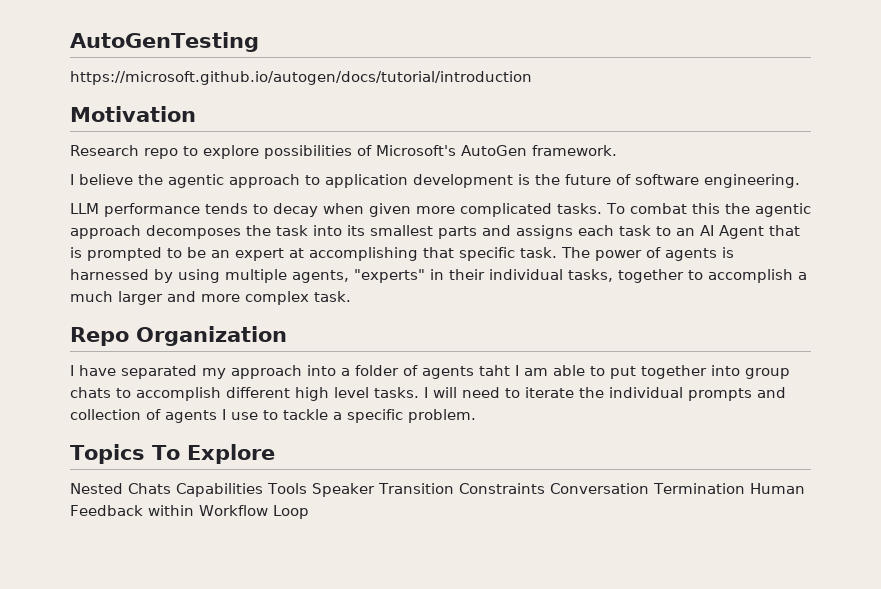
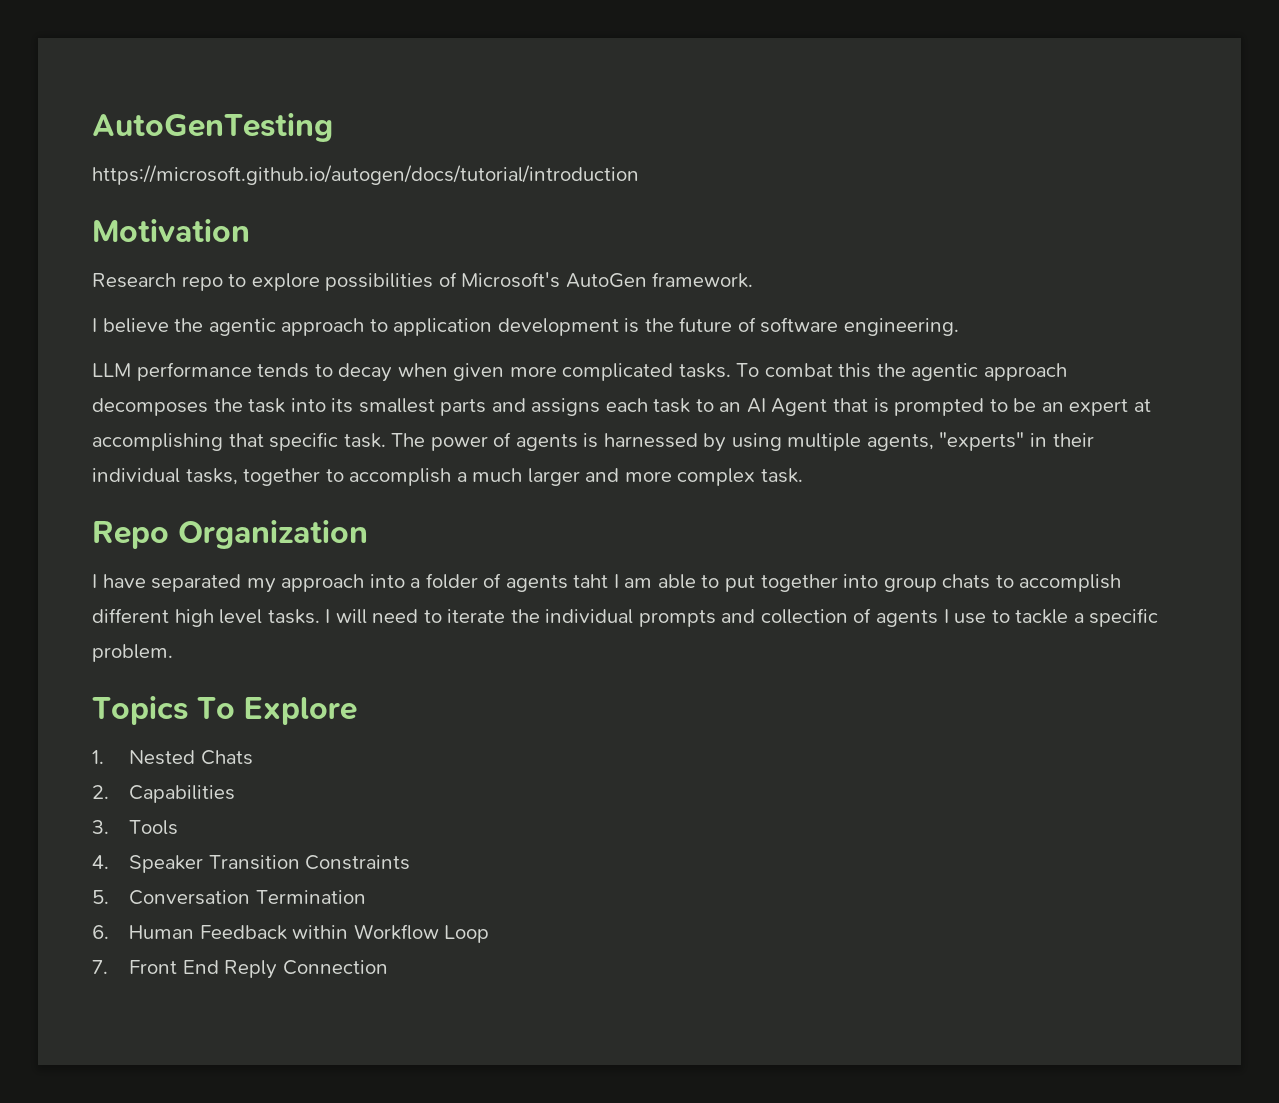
- Nested Chats Capabilities Tools Speaker Transition Constraints Conversation Termination Human Feedback within Workflow Loop
+ 1. Nested Chats
+ 2. Capabilities
+ 3. Tools
+ 4. Speaker Transition Constraints
+ 5. Conversation Termination
+ 6. Human Feedback within Workflow Loop
+ 7. Front End Reply Connection

